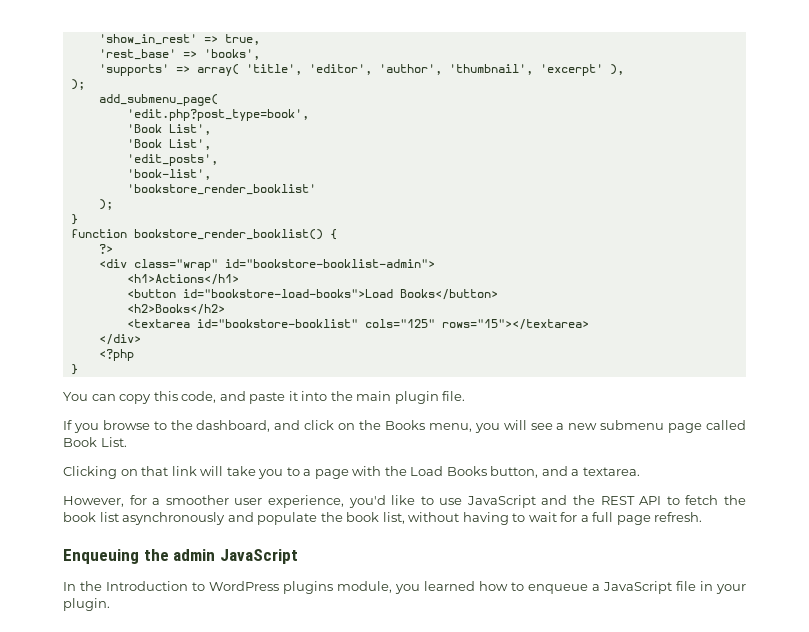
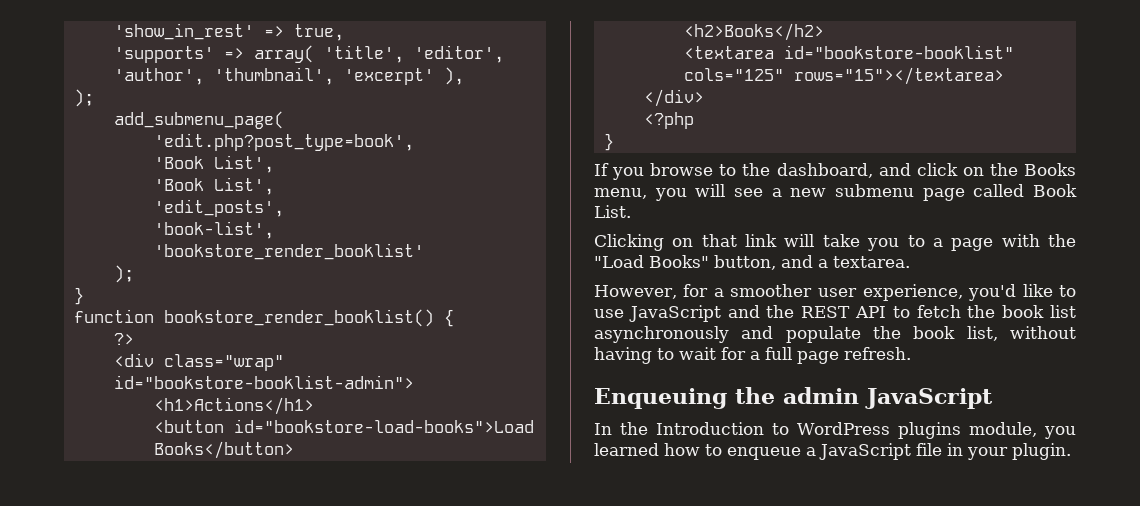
- 'rest_base' => 'books',
- You can copy this code, and paste it into the main plugin file.
- Clicking on that link will take you to a page with the Load Books button, and a textarea.
+ Clicking on that link will take you to a page with the "Load Books" button, and a textarea.

